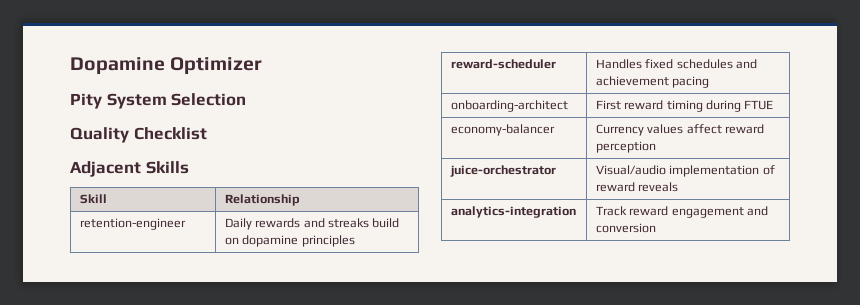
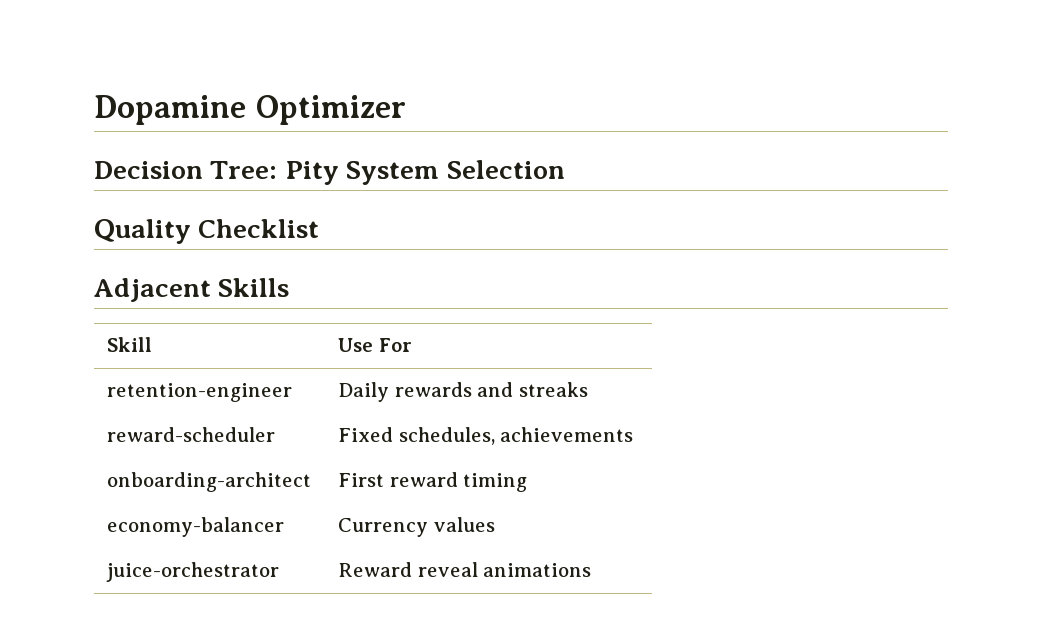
- Pity System Selection
+ Decision Tree: Pity System Selection
- Skill | Relationship
+ Skill | Use For
- retention-engineer | Daily rewards and streaks build on dopamine principles
- reward-scheduler | Handles fixed schedules and achievement pacing
+ retention-engineer | Daily rewards and streaks
+ reward-scheduler | Fixed schedules, achievements
- onboarding-architect | First reward timing during FTUE
+ onboarding-architect | First reward timing
- economy-balancer | Currency values affect reward perception
- juice-orchestrator | Visual/audio implementation of reward reveals
- analytics-integration | Track reward engagement and conversion
+ economy-balancer | Currency values
+ juice-orchestrator | Reward reveal animations

